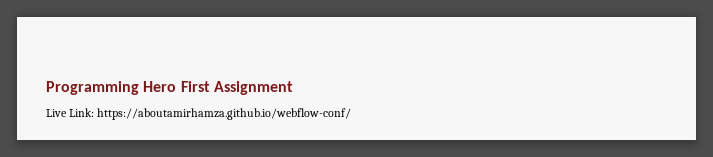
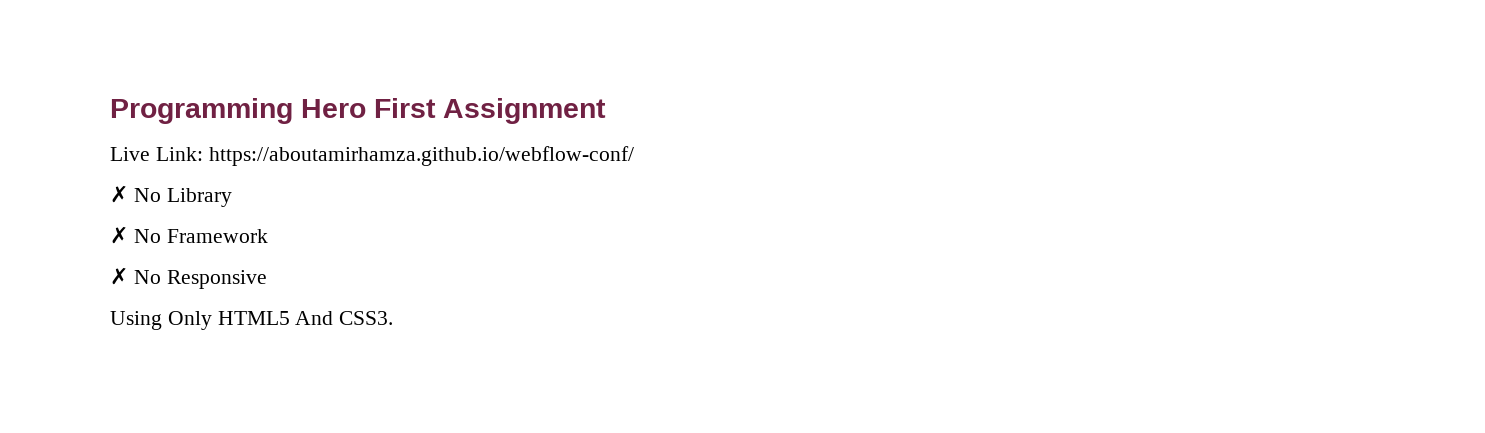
+ ✗ No Library
+ ✗ No Framework
+ ✗ No Responsive
+ Using Only HTML5 And CSS3.

